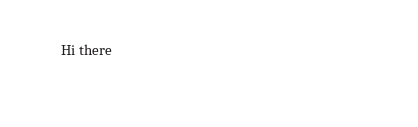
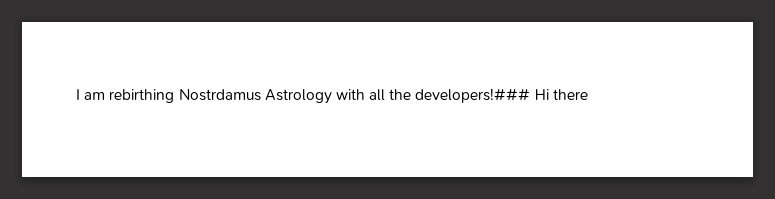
- Hi there
+ I am rebirthing Nostrdamus Astrology with all the developers!### Hi there

